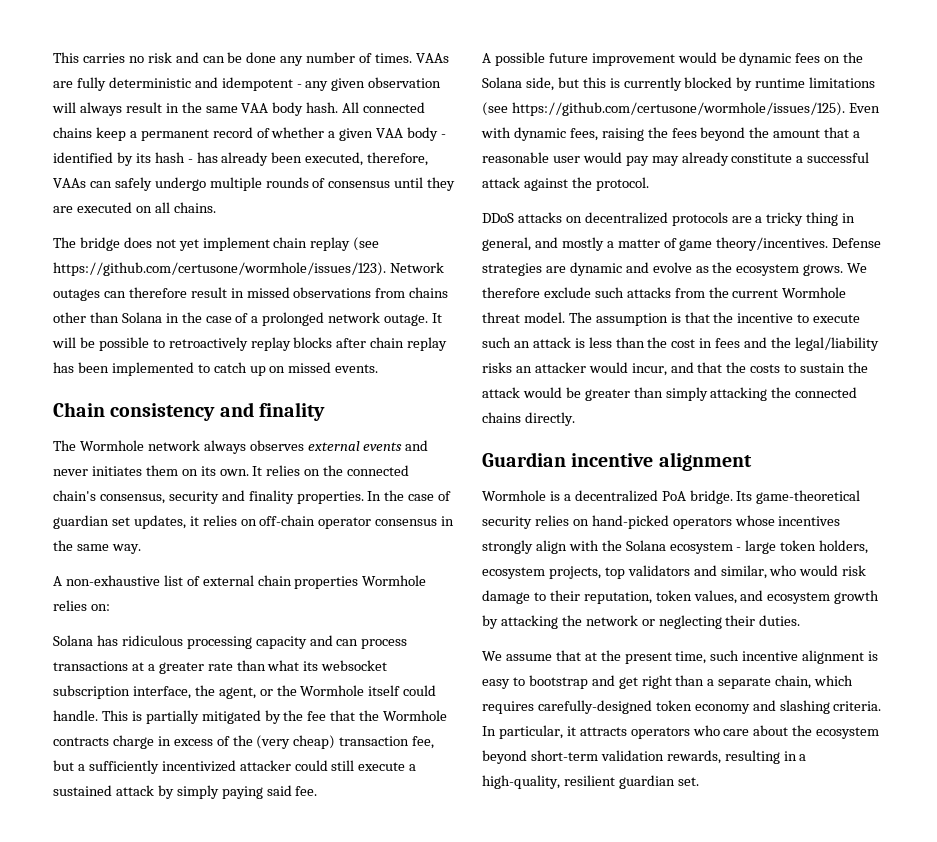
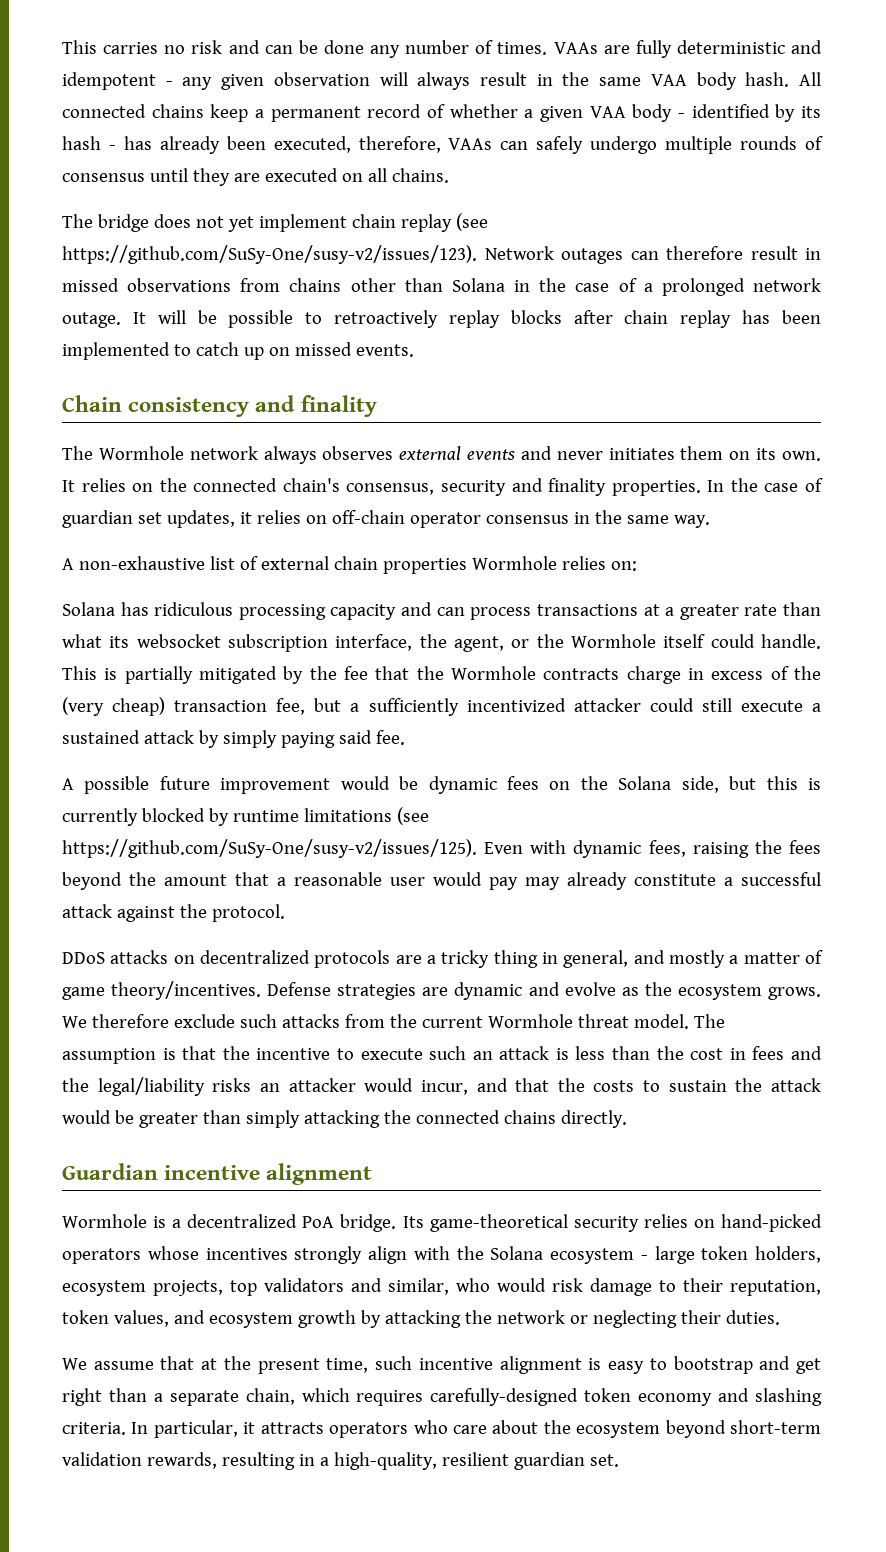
- The bridge does not yet implement chain replay (see https://github.com/certusone/wormhole/issues/123). Network outages can therefore result in missed observations from chains other than Solana in the case of a prolonged network outage.
+ The bridge does not yet implement chain replay (see https://github.com/SuSy-One/susy-v2/issues/123). Network outages can therefore result in missed observations from chains other than Solana in the case of a prolonged network outage.
- A possible future improvement would be dynamic fees on the Solana side, but this is currently blocked by runtime limitations (see https://github.com/certusone/wormhole/issues/125). Even with dynamic fees, raising the fees beyond the amount that a reasonable user would pay may already constitute a successful attack against the protocol.
+ A possible future improvement would be dynamic fees on the Solana side, but this is currently blocked by runtime limitations (see https://github.com/SuSy-One/susy-v2/issues/125). Even with dynamic fees, raising the fees beyond the amount that a reasonable user would pay may already constitute a successful attack against the protocol.

